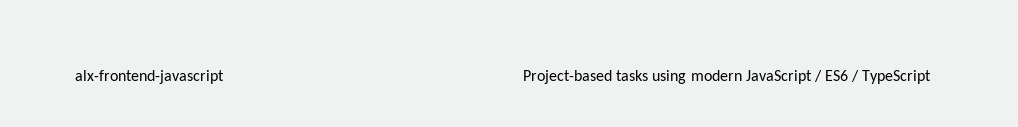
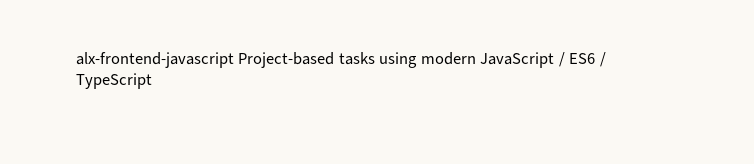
- alx-frontend-javascript
- Project-based tasks using modern JavaScript / ES6 / TypeScript
+ alx-frontend-javascript Project-based tasks using modern JavaScript / ES6 / TypeScript

